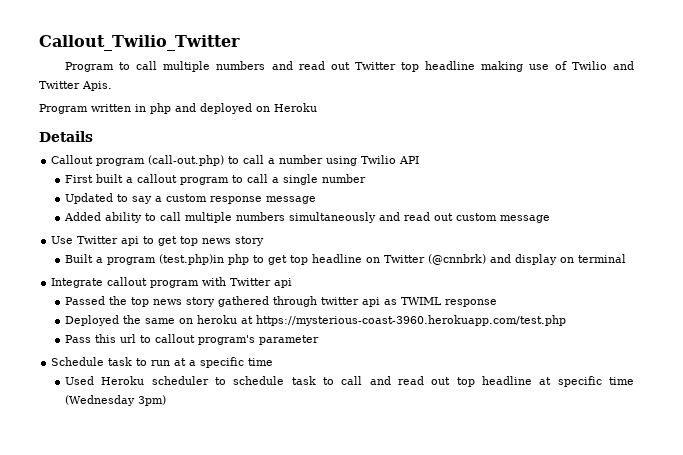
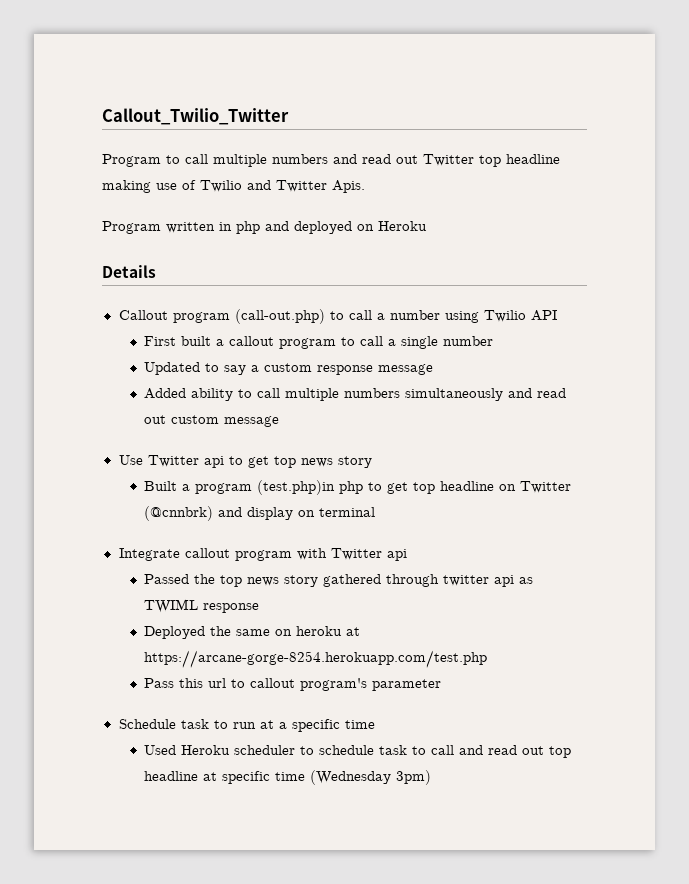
- Deployed the same on heroku at https://mysterious-coast-3960.herokuapp.com/test.php
+ Deployed the same on heroku at https://arcane-gorge-8254.herokuapp.com/test.php

